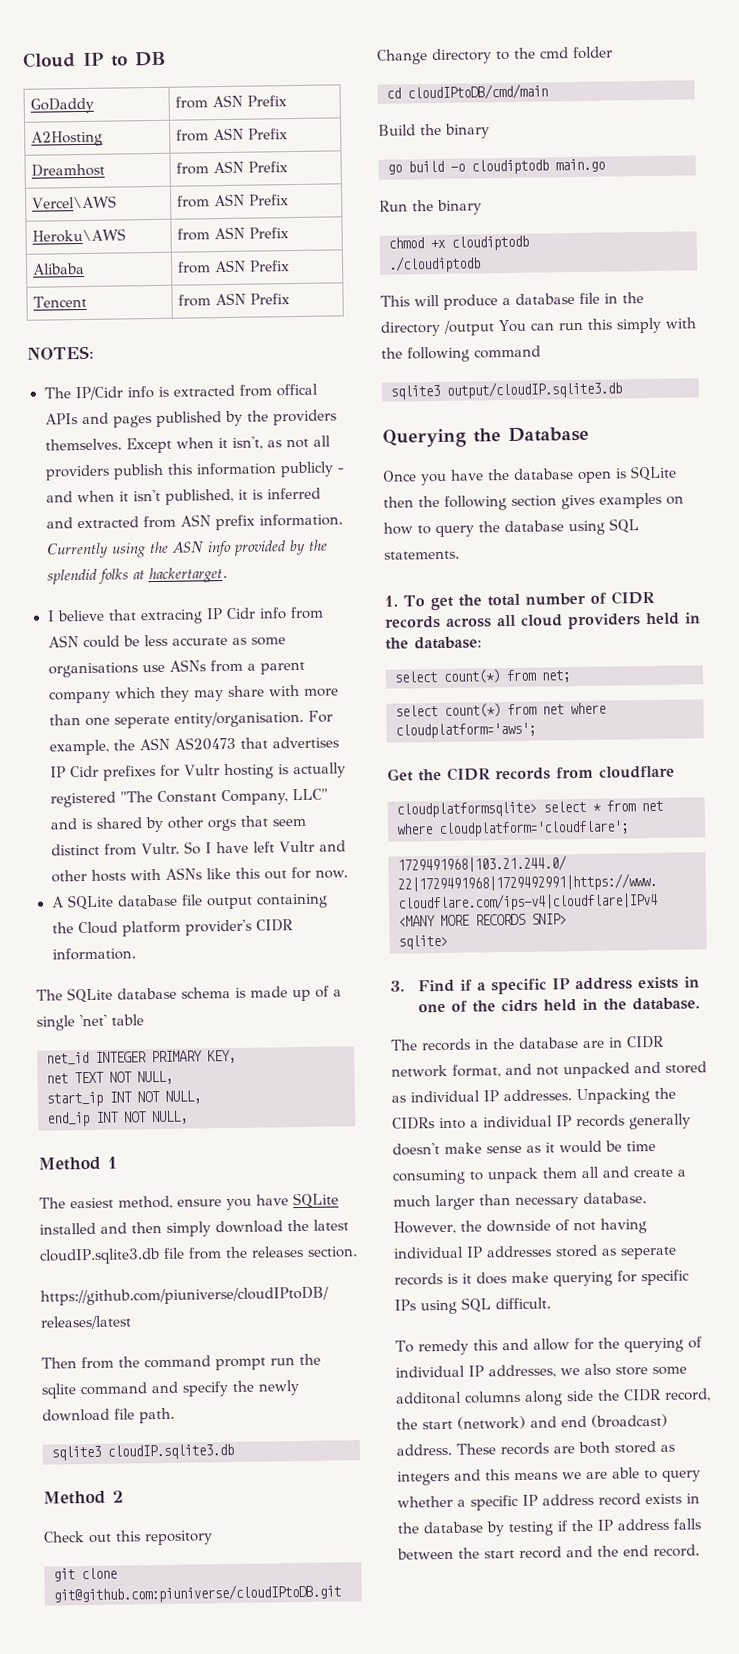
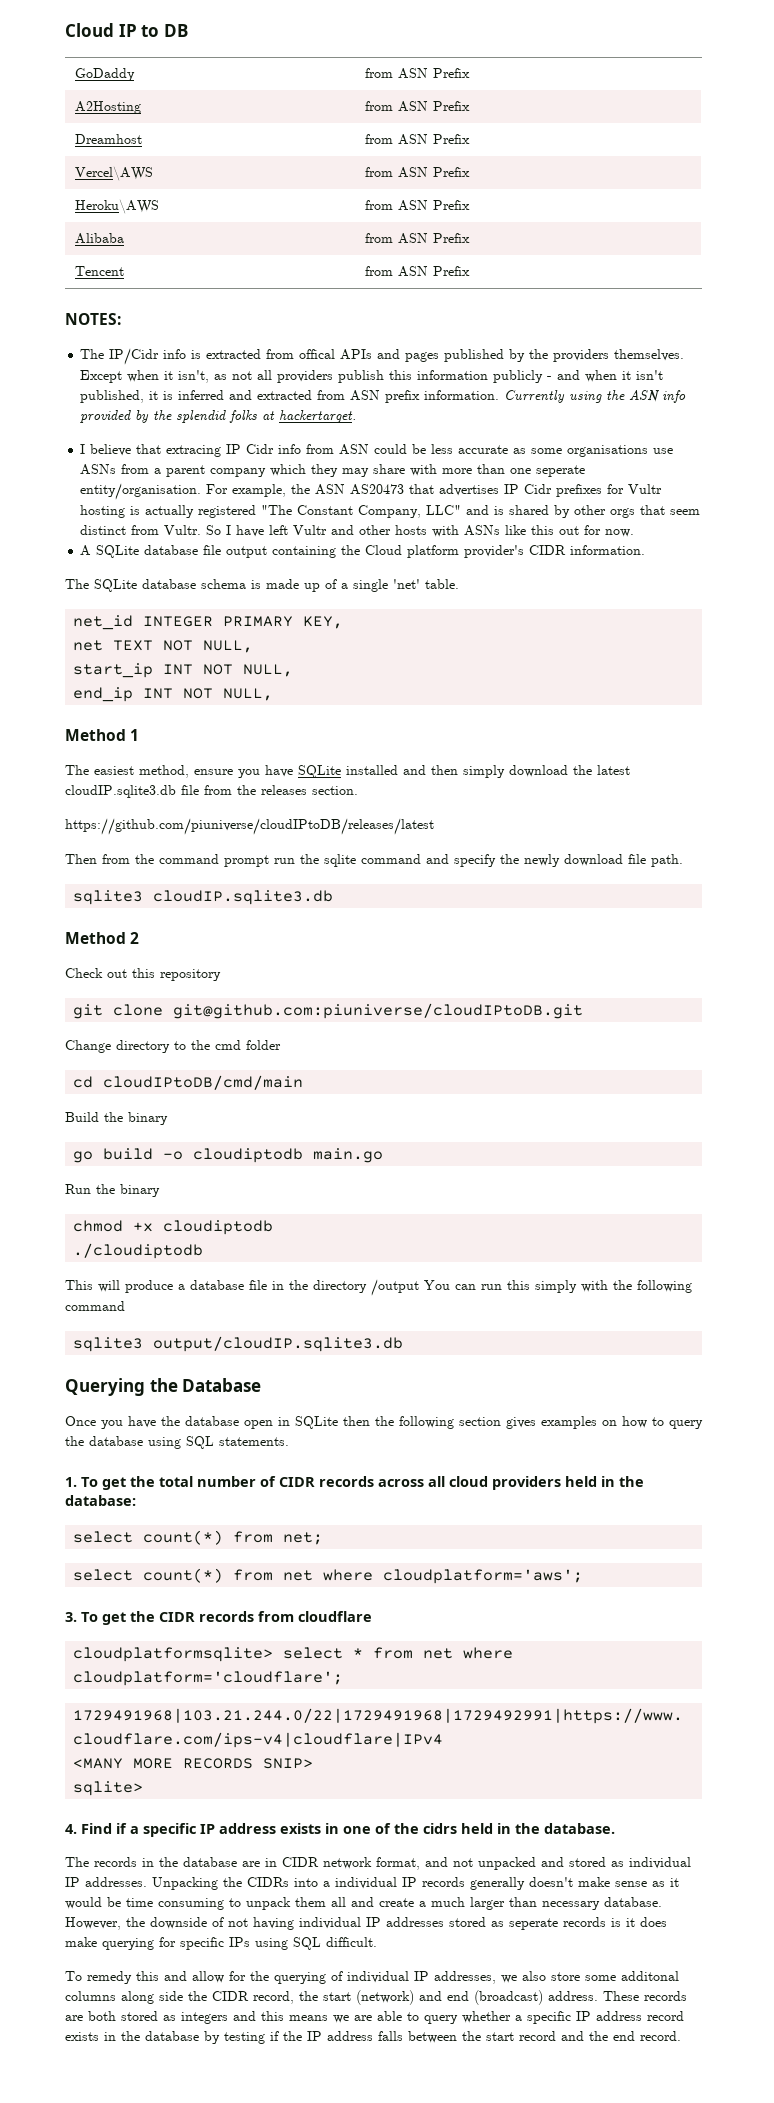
- The SQLite database schema is made up of a single 'net' table
+ The SQLite database schema is made up of a single 'net' table.
- Once you have the database open is SQLite then the following section gives examples on how to query the database using SQL statements.
+ Once you have the database open in SQLite then the following section gives examples on how to query the database using SQL statements.
- Get the CIDR records from cloudflare
+ 3. To get the CIDR records from cloudflare
- 3. Find if a specific IP address exists in one of the cidrs held in the database.
+ 4. Find if a specific IP address exists in one of the cidrs held in the database.

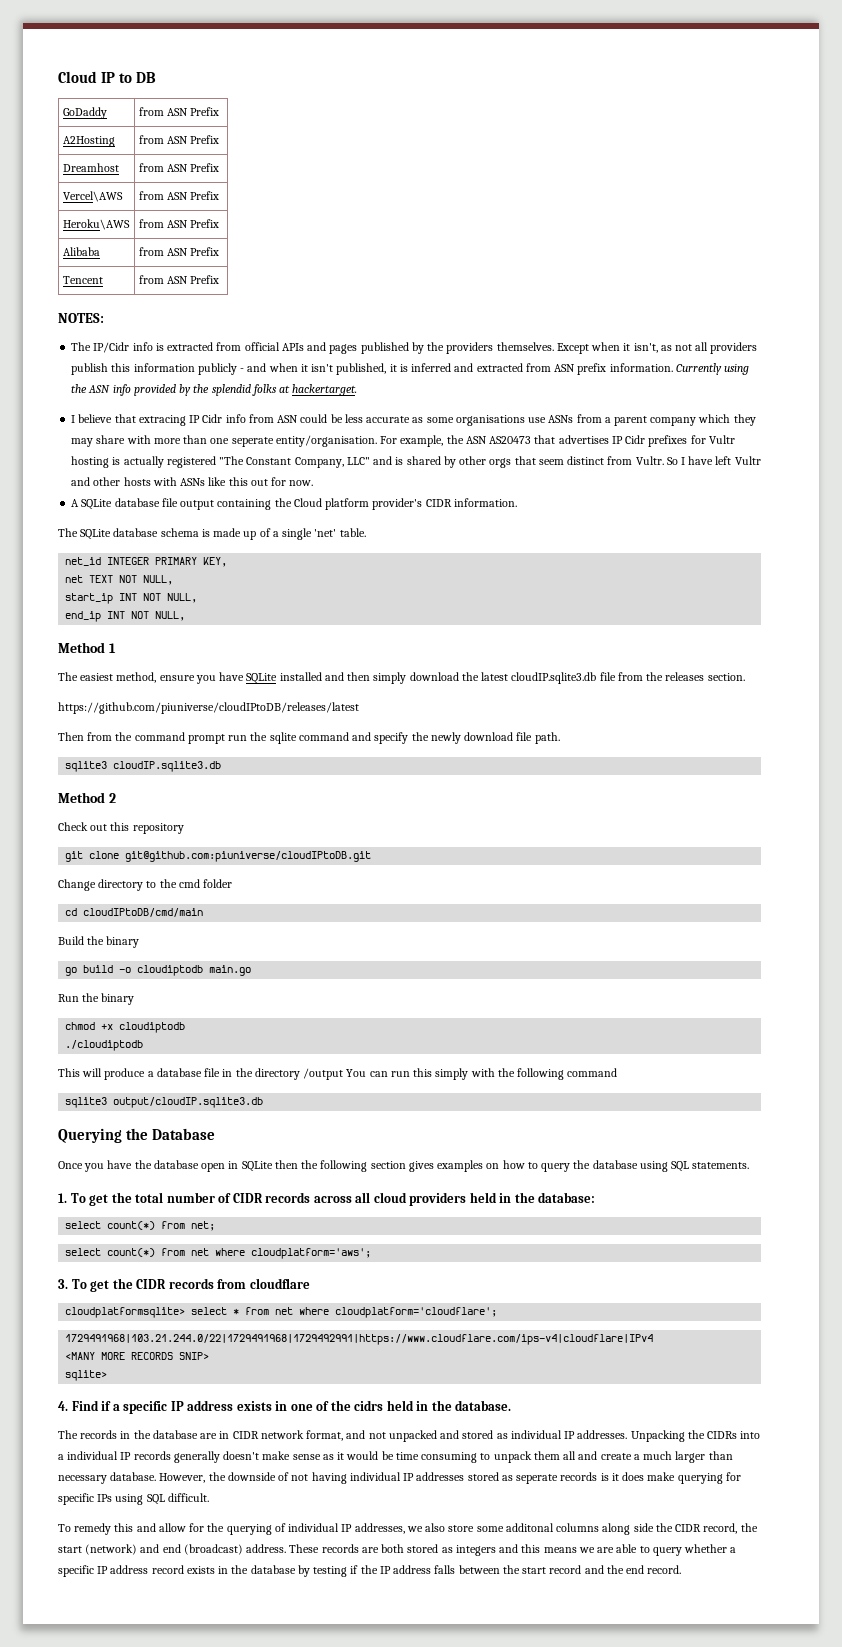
- The IP/Cidr info is extracted from offical APIs and pages published by the providers themselves.
+ The IP/Cidr info is extracted from official APIs and pages published by the providers themselves.

